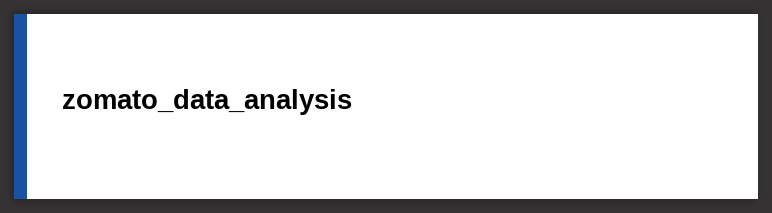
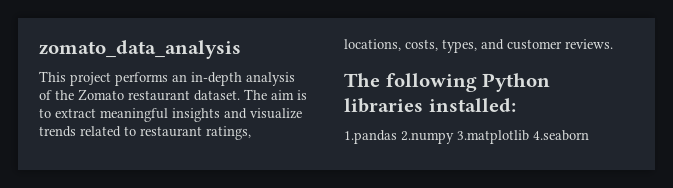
+ This project performs an in-depth analysis of the Zomato restaurant dataset. The aim is to extract meaningful insights and visualize trends related to restaurant ratings, locations, costs, types, and customer reviews.
+ The following Python libraries installed:
+ 1.pandas 2.numpy 3.matplotlib 4.seaborn

